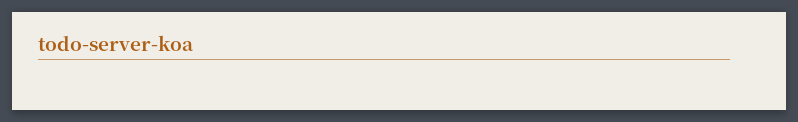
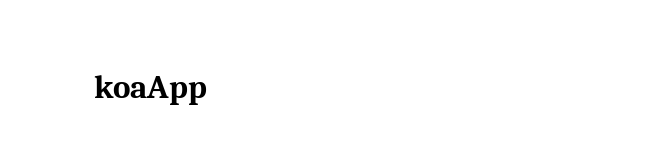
- todo-server-koa
+ koaApp

